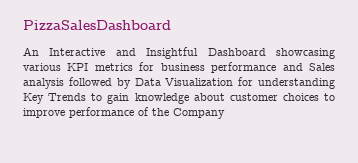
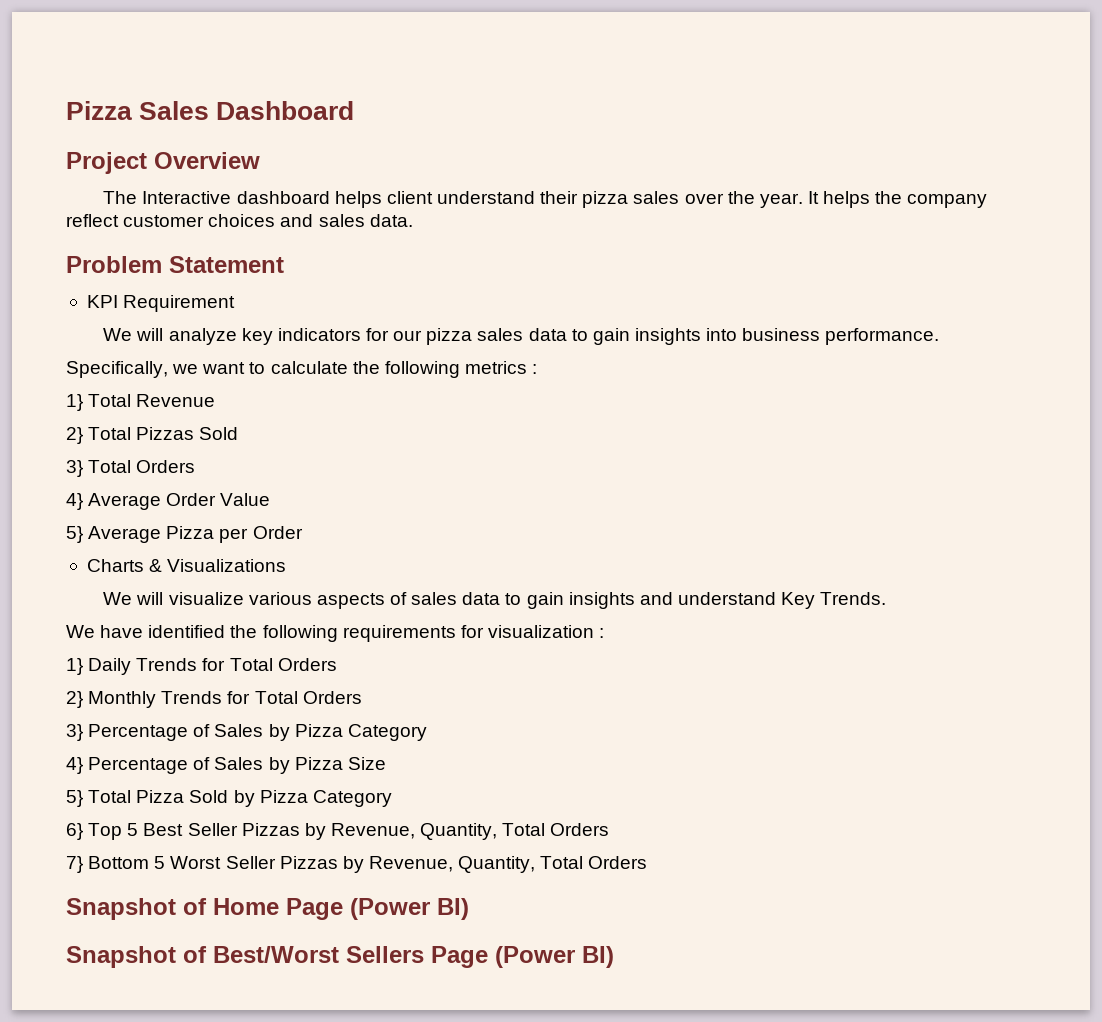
- PizzaSalesDashboard
- An Interactive and Insightful Dashboard showcasing various KPI metrics for business performance and Sales analysis followed by Data Visualization for understanding Key Trends to gain knowledge about customer choices to improve performance of the Company
+ Pizza Sales Dashboard
+ Project Overview
+ The Interactive dashboard helps client understand their pizza sales over the year. It helps the company reflect customer choices and sales data.
+ Problem Statement
+ KPI Requirement
+ We will analyze key indicators for our pizza sales data to gain insights into business performance.
+ Specifically, we want to calculate the following metrics :
+ 1} Total Revenue
+ 2} Total Pizzas Sold
+ 3} Total Orders
+ 4} Average Order Value
+ 5} Average Pizza per Order
+ Charts & Visualizations
+ We will visualize various aspects of sales data to gain insights and understand Key Trends.
+ We have identified the following requirements for visualization :
+ 1} Daily Trends for Total Orders
+ 2} Monthly Trends for Total Orders
+ 3} Percentage of Sales by Pizza Category
+ 4} Percentage of Sales by Pizza Size
+ 5} Total Pizza Sold by Pizza Category
+ 6} Top 5 Best Seller Pizzas by Revenue, Quantity, Total Orders
+ 7} Bottom 5 Worst Seller Pizzas by Revenue, Quantity, Total Orders
+ Snapshot of Home Page (Power BI)
+ Snapshot of Best/Worst Sellers Page (Power BI)

